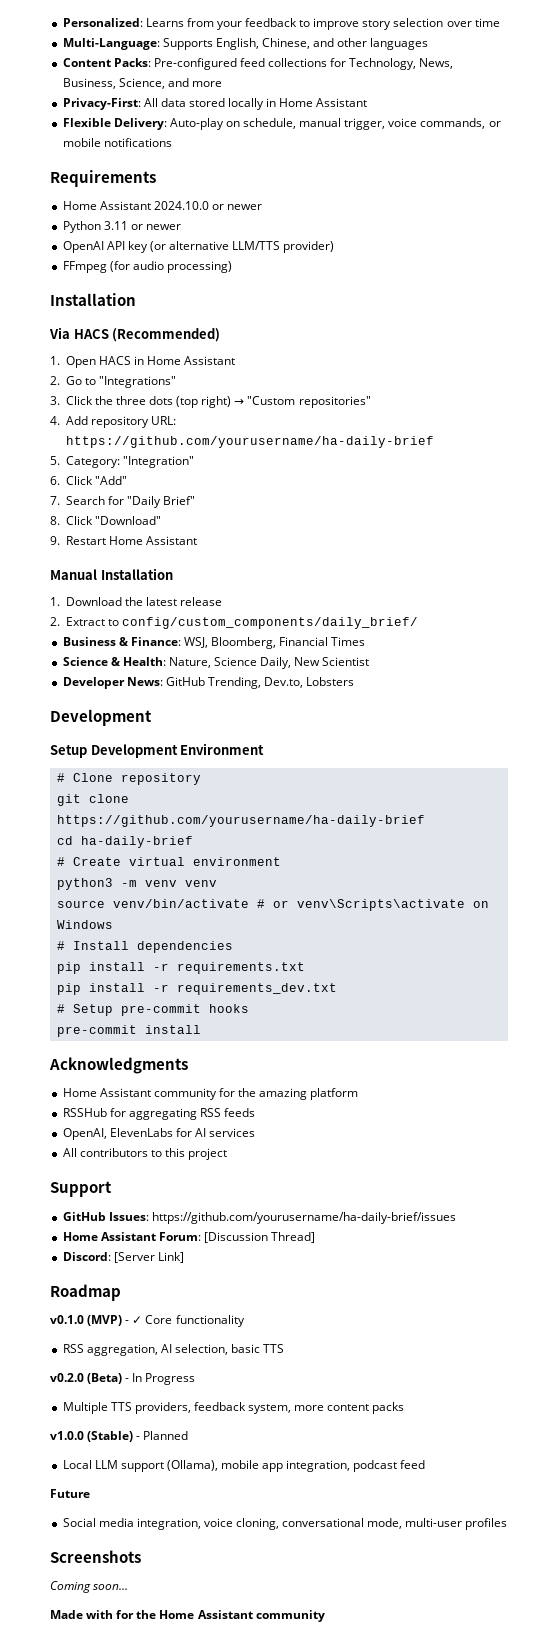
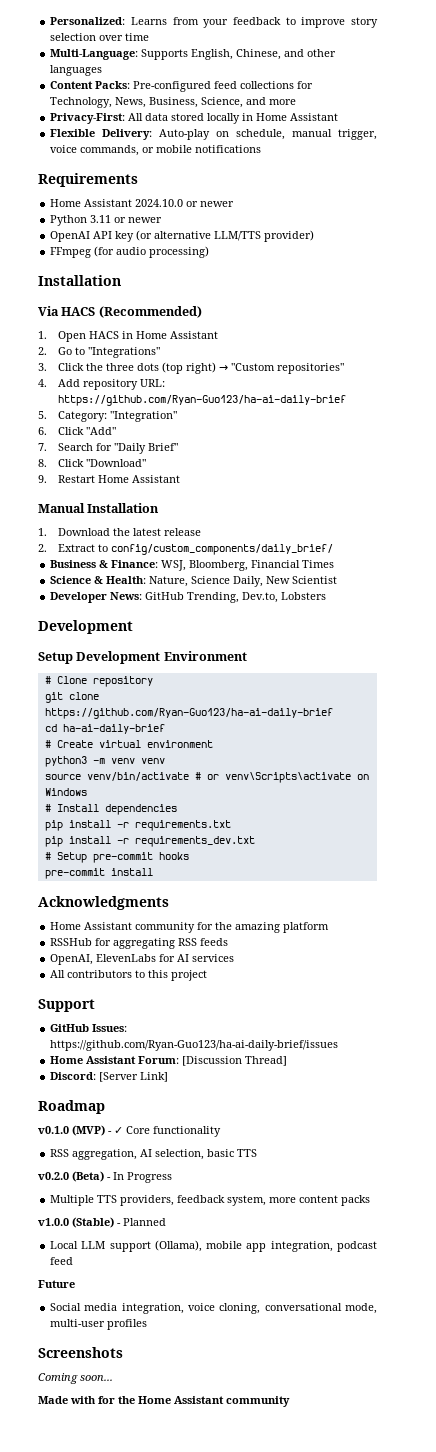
- 4. Add repository URL: https://github.com/yourusername/ha-daily-brief
+ 4. Add repository URL: https://github.com/Ryan-Guo123/ha-ai-daily-brief
- git clone https://github.com/yourusername/ha-daily-brief
+ git clone https://github.com/Ryan-Guo123/ha-ai-daily-brief
- cd ha-daily-brief
+ cd ha-ai-daily-brief
- GitHub Issues: https://github.com/yourusername/ha-daily-brief/issues
+ GitHub Issues: https://github.com/Ryan-Guo123/ha-ai-daily-brief/issues

